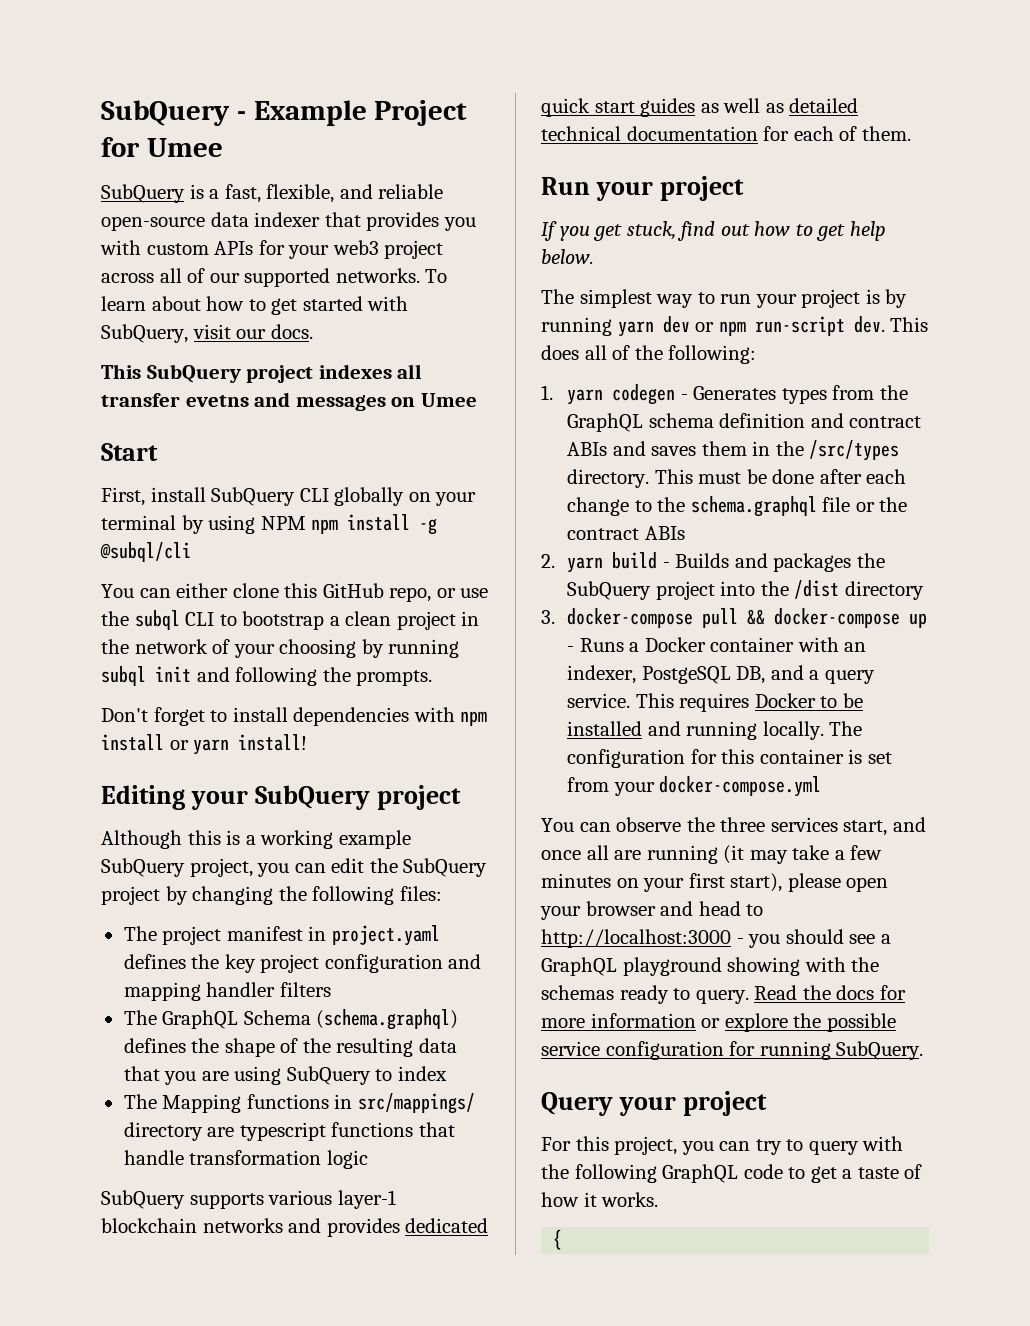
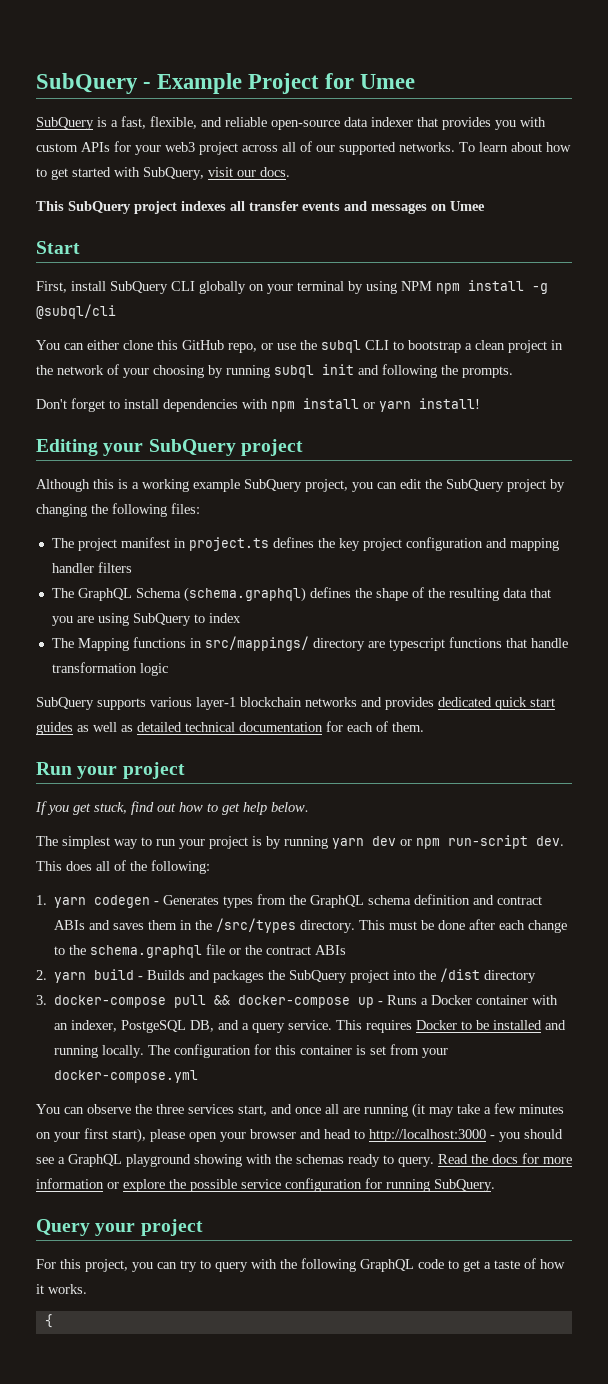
- This SubQuery project indexes all transfer evetns and messages on Umee
+ This SubQuery project indexes all transfer events and messages on Umee
- The project manifest in project.yaml defines the key project configuration and mapping handler filters
+ The project manifest in project.ts defines the key project configuration and mapping handler filters

